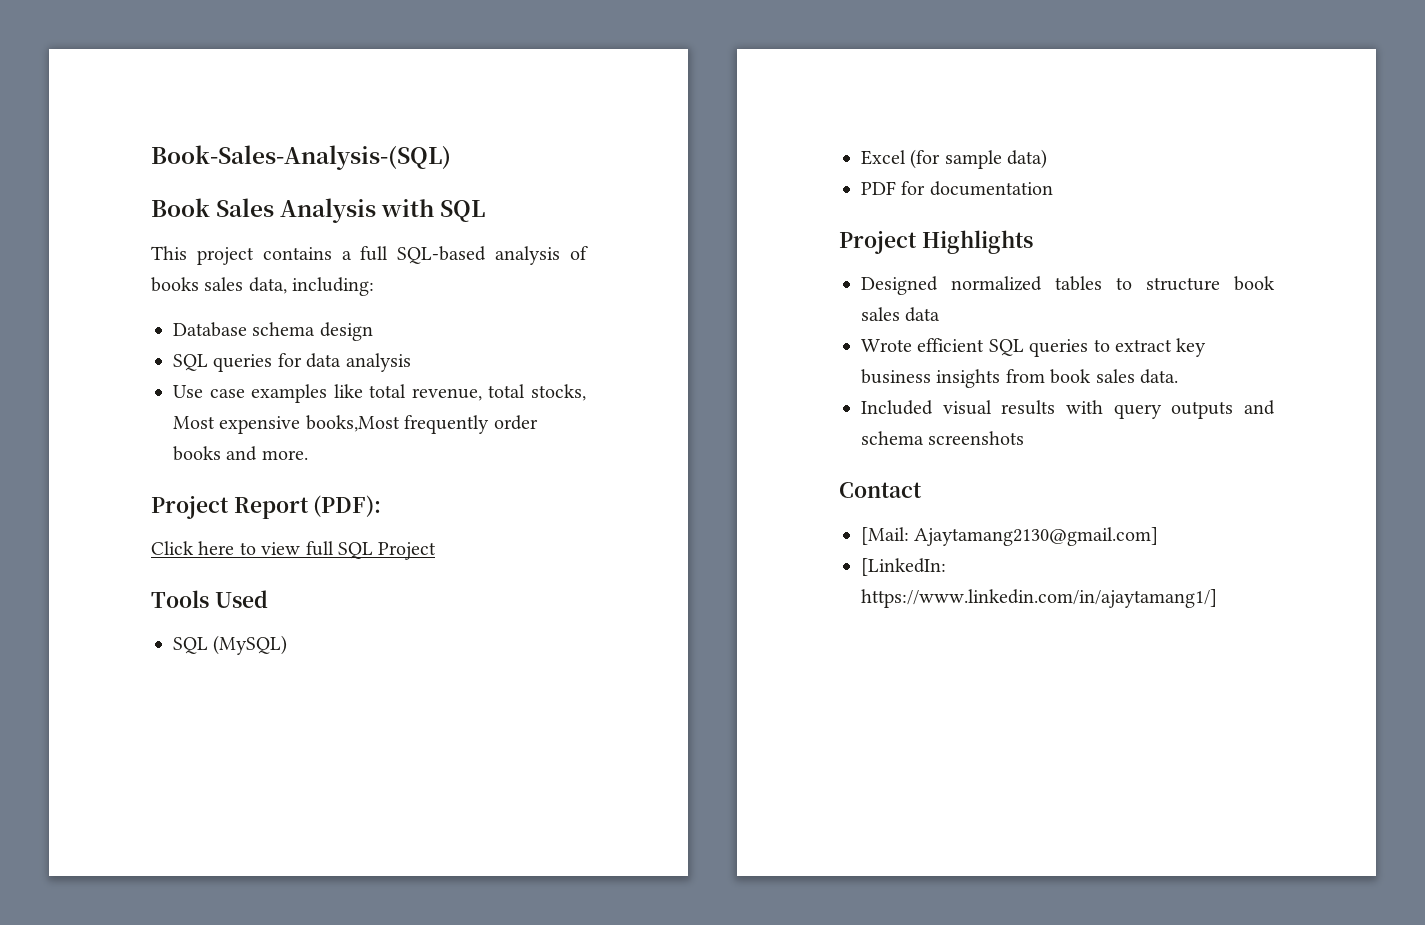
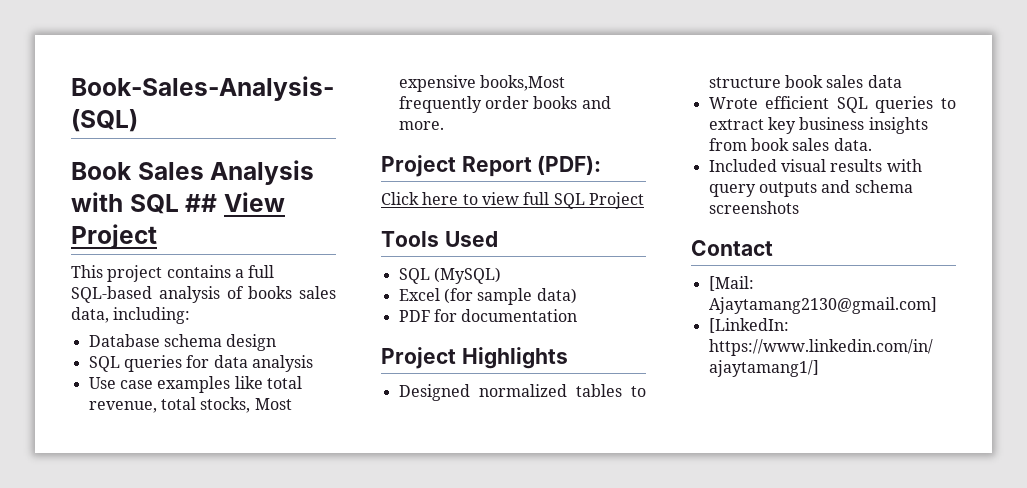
- Book Sales Analysis with SQL
+ Book Sales Analysis with SQL ## View Project

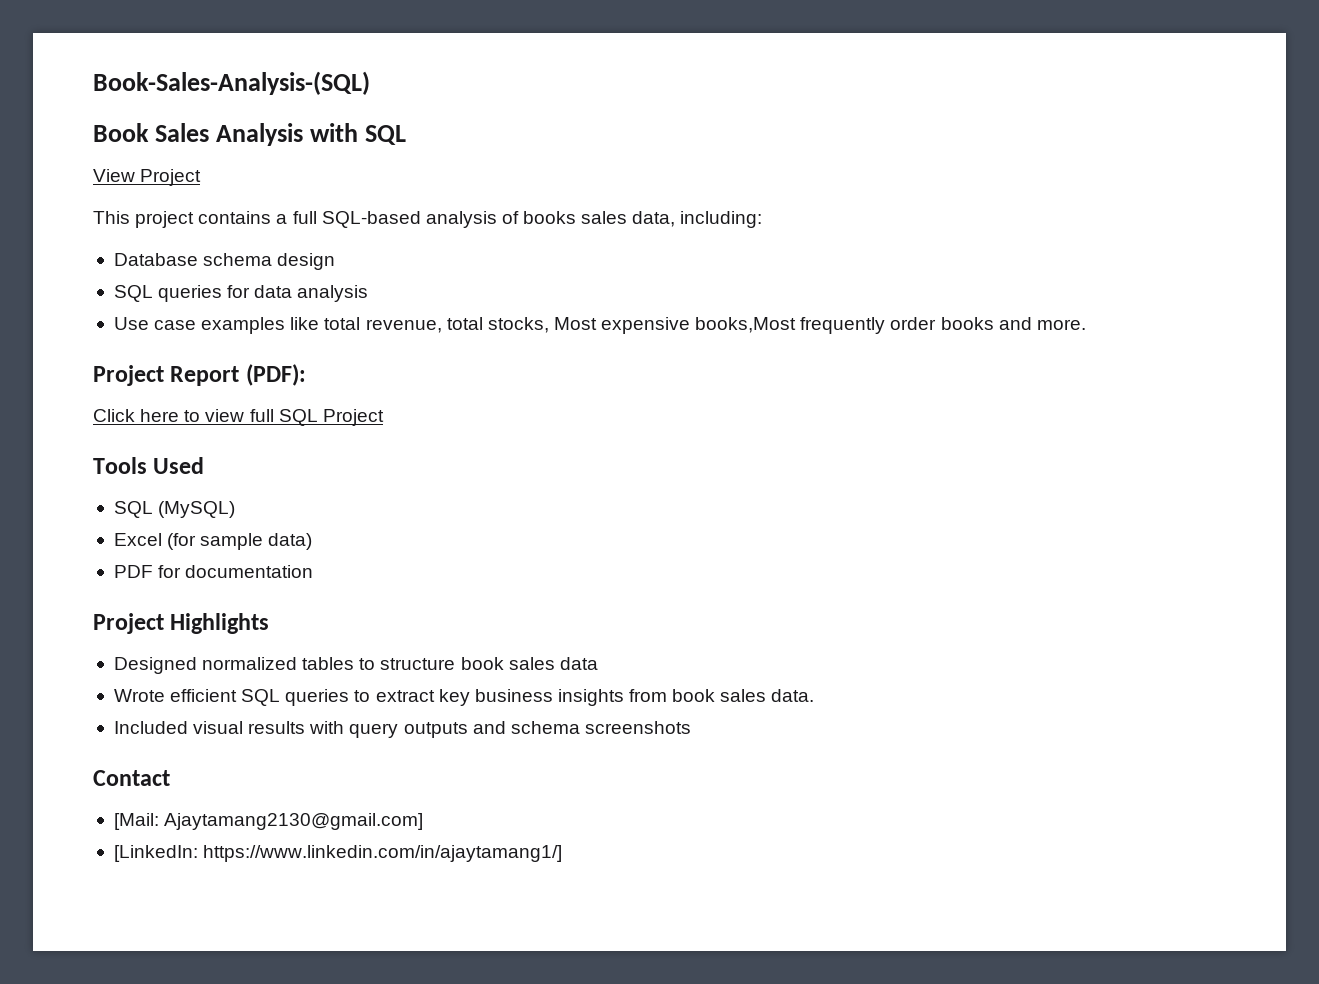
- Book Sales Analysis with SQL ## View Project
+ Book Sales Analysis with SQL
+ View Project

